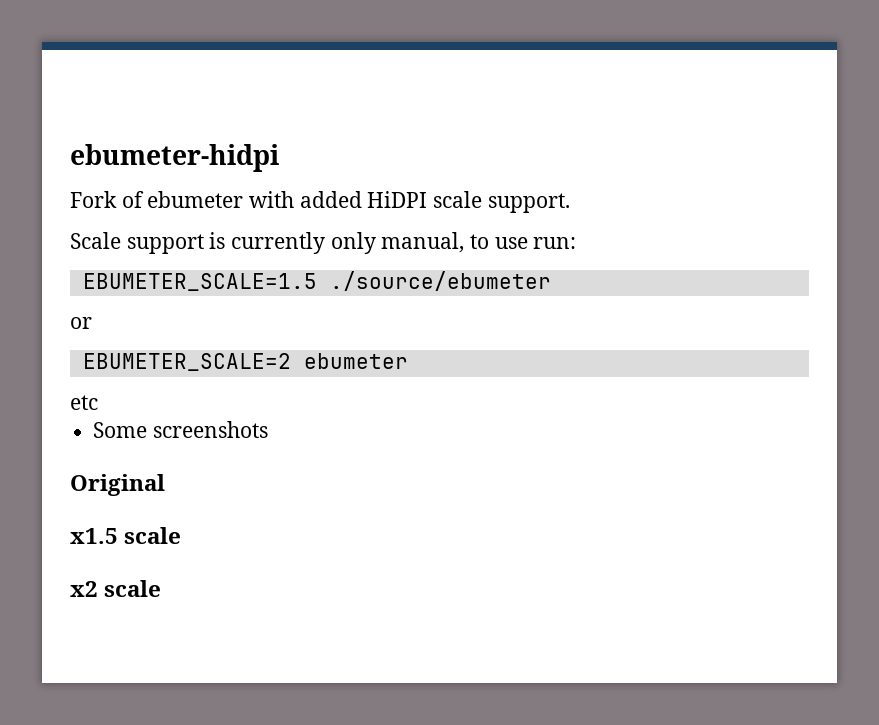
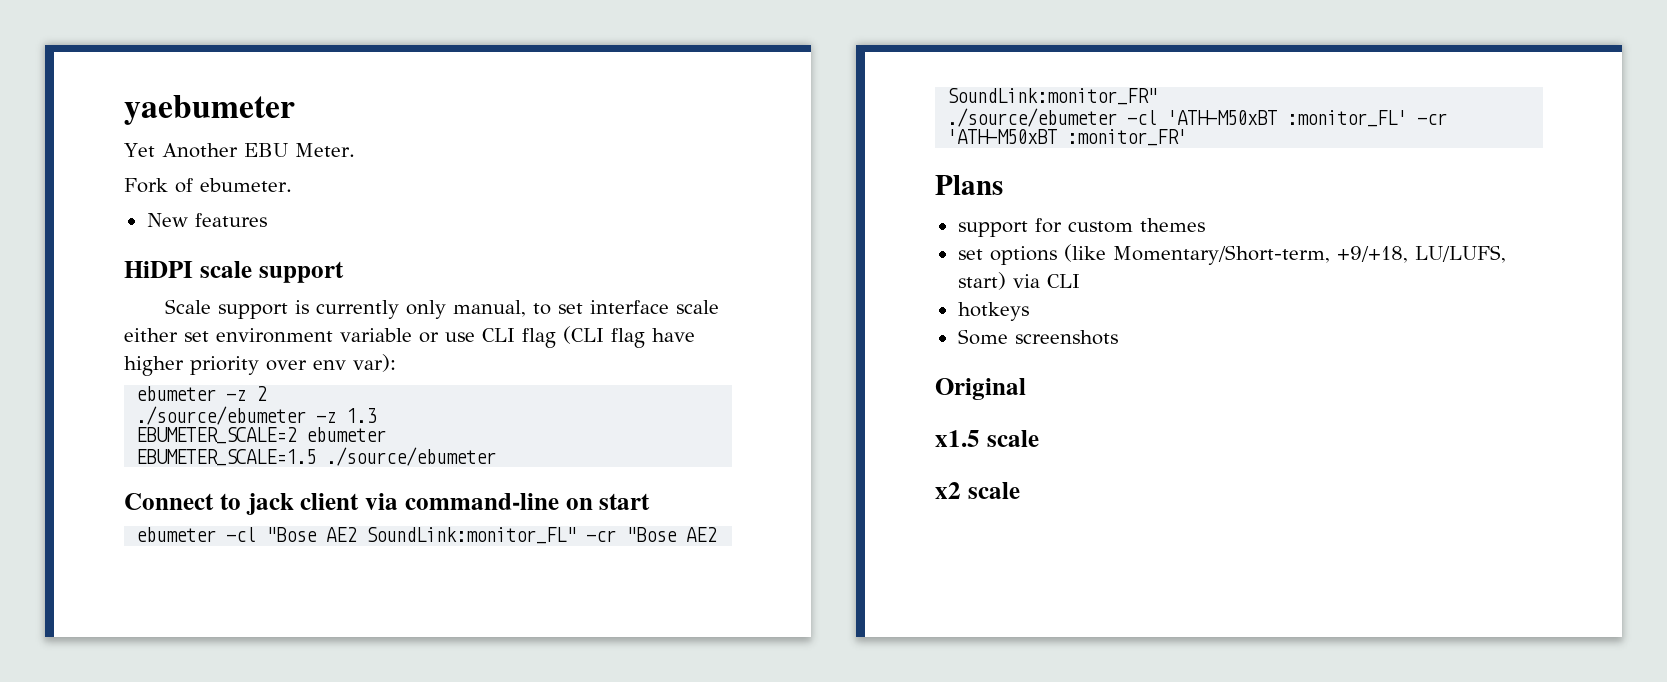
- ebumeter-hidpi
+ yaebumeter
+ Yet Another EBU Meter.
- Fork of ebumeter with added HiDPI scale support.
+ Fork of ebumeter.
+ New features
+ HiDPI scale support
- Scale support is currently only manual, to use run:
+ Scale support is currently only manual, to set interface scale either set environment variable or use CLI flag (CLI flag have higher priority over env var):
+ ebumeter -z 2
+ ./source/ebumeter -z 1.3
+ EBUMETER_SCALE=2 ebumeter
  EBUMETER_SCALE=1.5 ./source/ebumeter
- or
- EBUMETER_SCALE=2 ebumeter
- etc
+ Connect to jack client via command-line on start
+ ebumeter -cl "Bose AE2 SoundLink:monitor_FL" -cr "Bose AE2 SoundLink:monitor_FR"
+ ./source/ebumeter -cl 'ATH-M50xBT :monitor_FL' -cr 'ATH-M50xBT :monitor_FR'
+ Plans
+ support for custom themes
+ set options (like Momentary/Short-term, +9/+18, LU/LUFS, start) via CLI
+ hotkeys

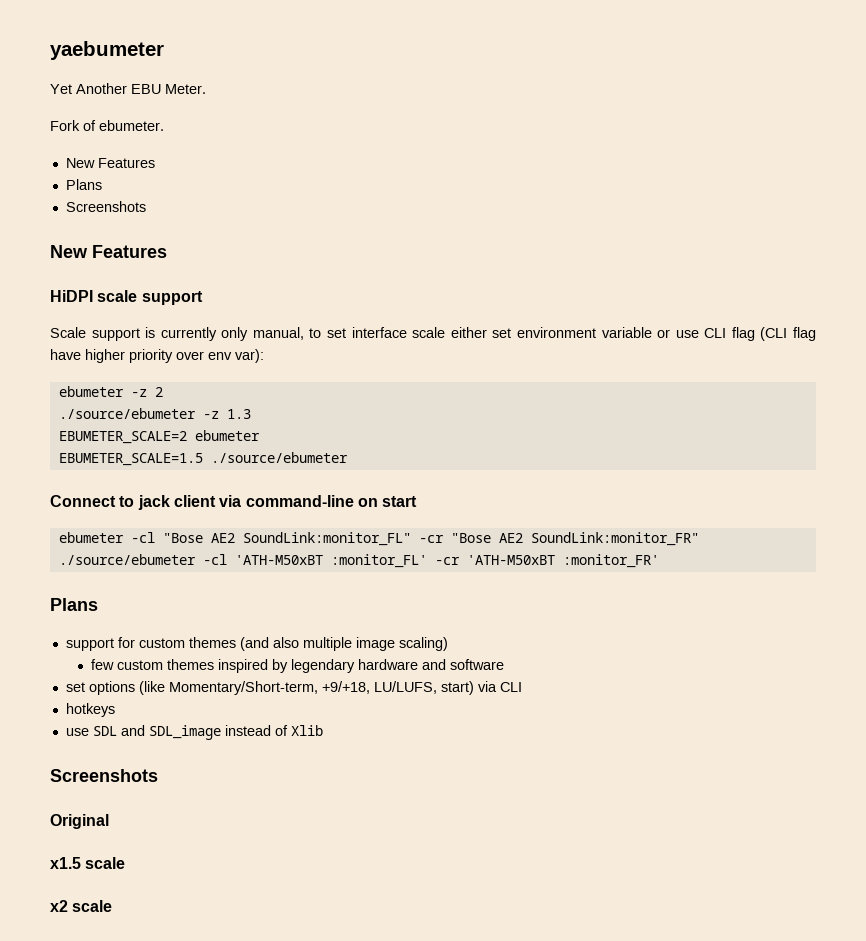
  Fork of ebumeter.
- New features
+ New Features
+ Plans
+ Screenshots
+ New Features
- support for custom themes
+ support for custom themes (and also multiple image scaling)
+ few custom themes inspired by legendary hardware and software
- Some screenshots
+ use SDL and SDL_image instead of Xlib
+ Screenshots

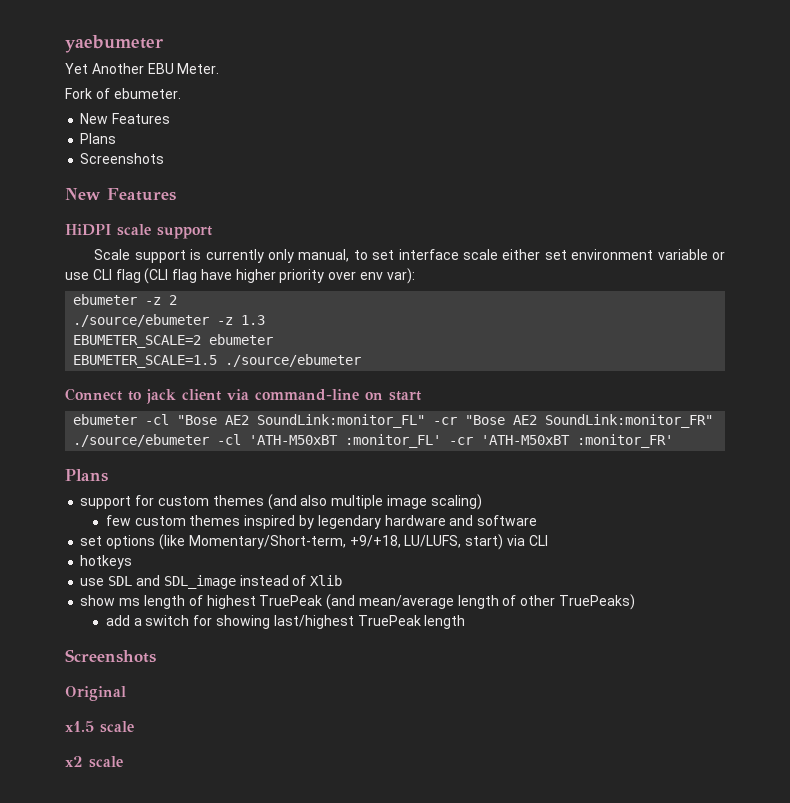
+ show ms length of highest TruePeak (and mean/average length of other TruePeaks)
+ add a switch for showing last/highest TruePeak length

